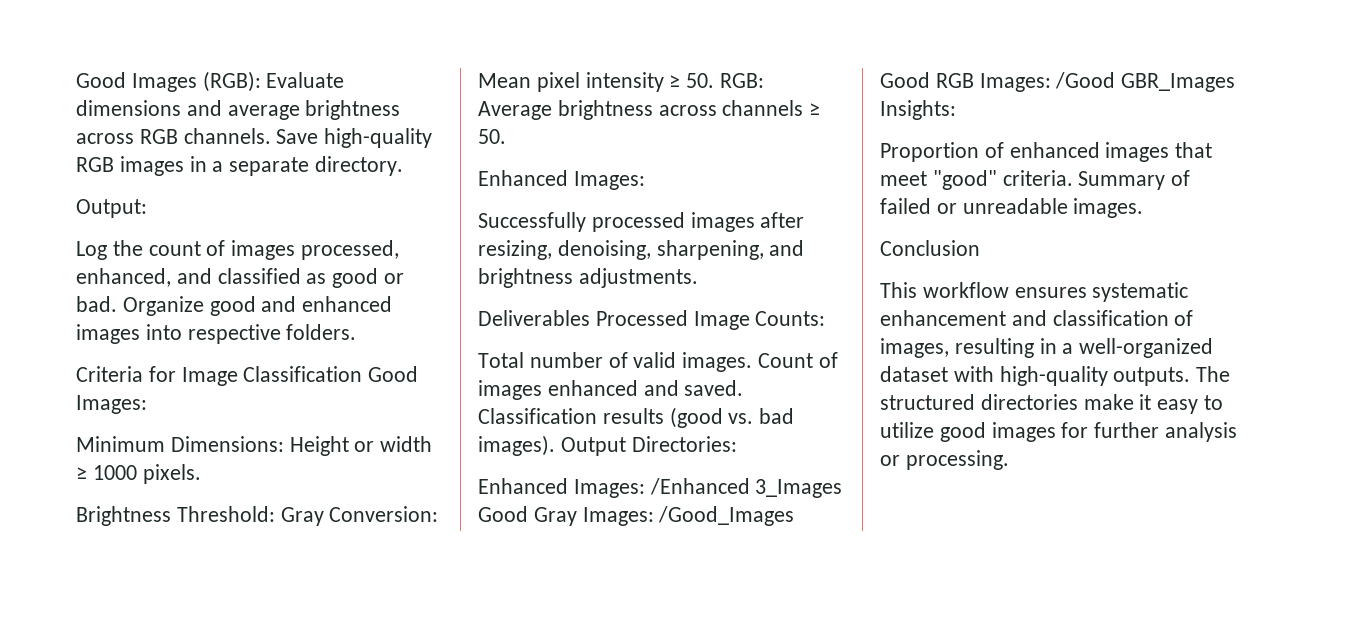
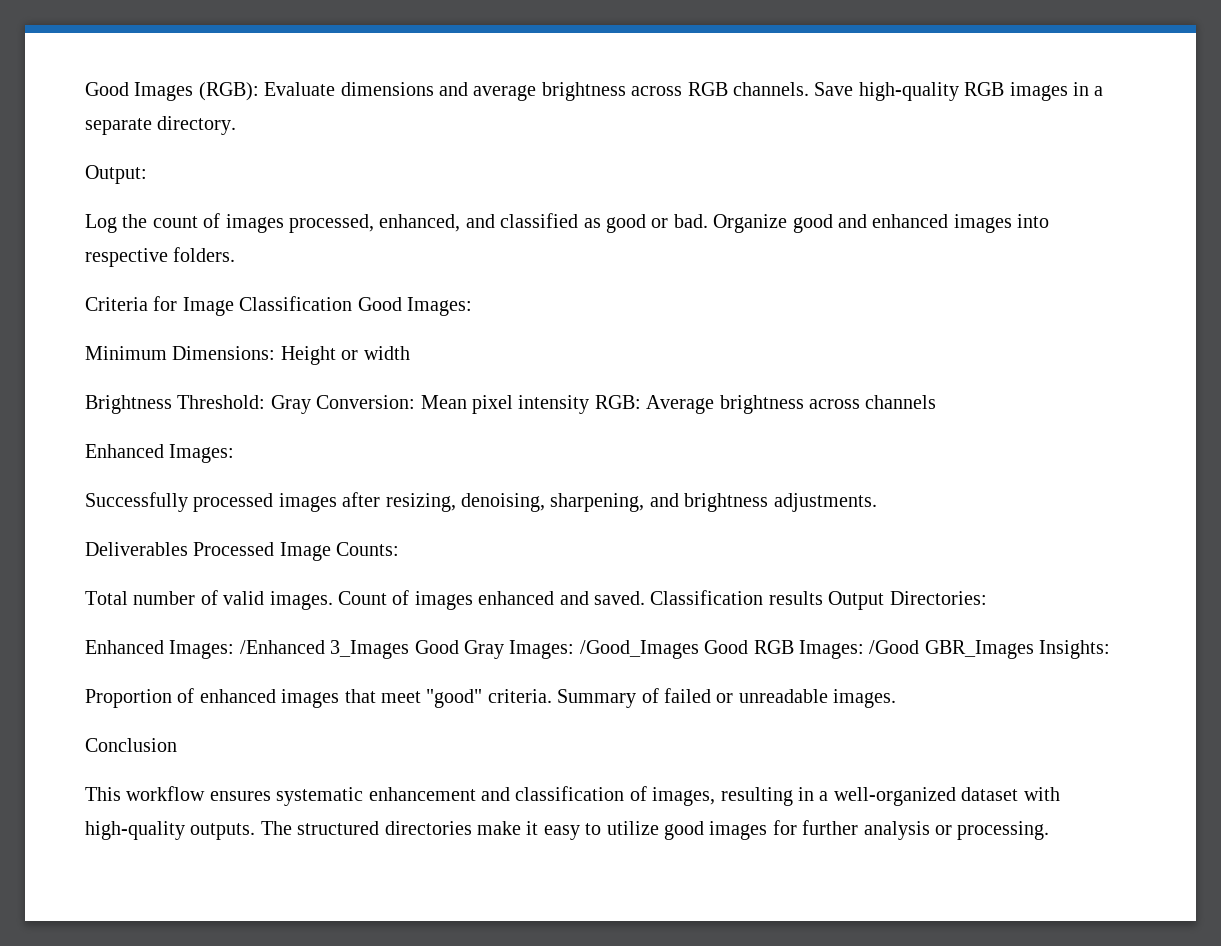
- Minimum Dimensions: Height or width ≥ 1000 pixels.
+ Minimum Dimensions: Height or width
- Brightness Threshold: Gray Conversion: Mean pixel intensity ≥ 50. RGB: Average brightness across channels ≥ 50.
+ Brightness Threshold: Gray Conversion: Mean pixel intensity RGB: Average brightness across channels
- Classification results (good vs. bad images). Output Directories:
+ Classification results Output Directories:

